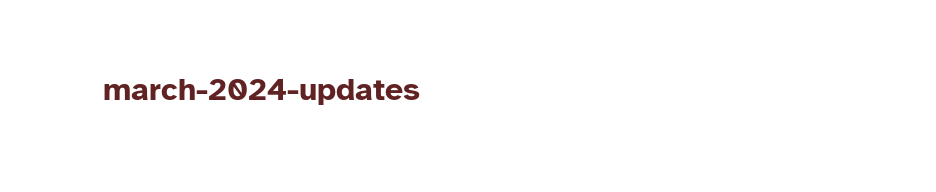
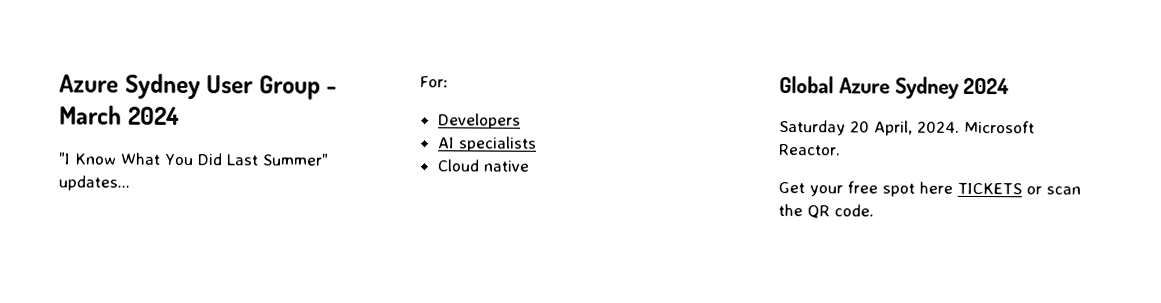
- march-2024-updates
+ Azure Sydney User Group - March 2024
+ "I Know What You Did Last Summer" updates...
+ For:
+ Developers
+ AI specialists
+ Cloud native
+ Global Azure Sydney 2024
+ Saturday 20 April, 2024. Microsoft Reactor.
+ Get your free spot here TICKETS or scan the QR code.

